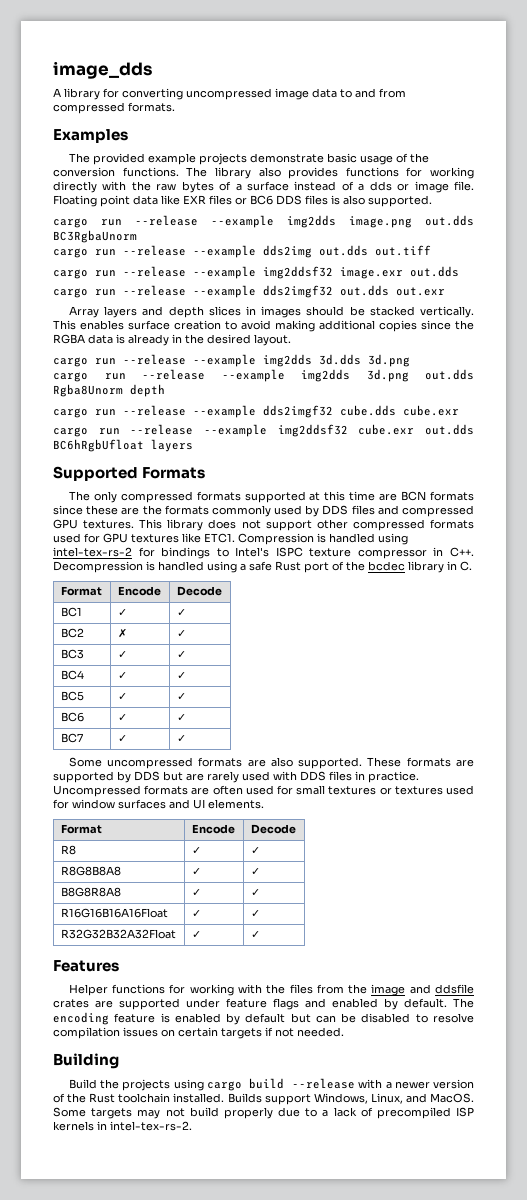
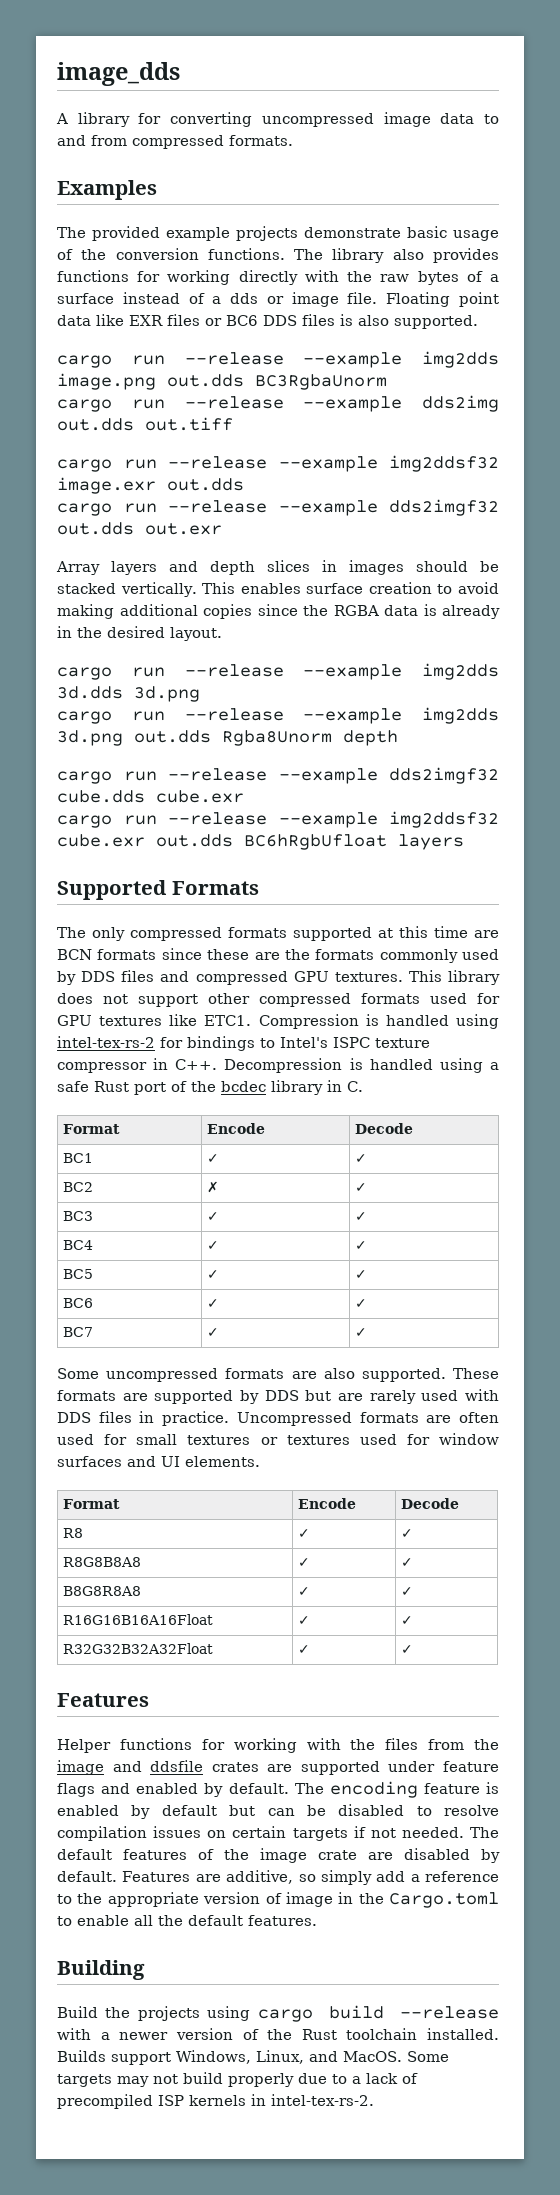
+ The default features of the image crate are disabled by default. Features are additive, so simply add a reference to the appropriate version of image in the Cargo.toml to enable all the default features.

